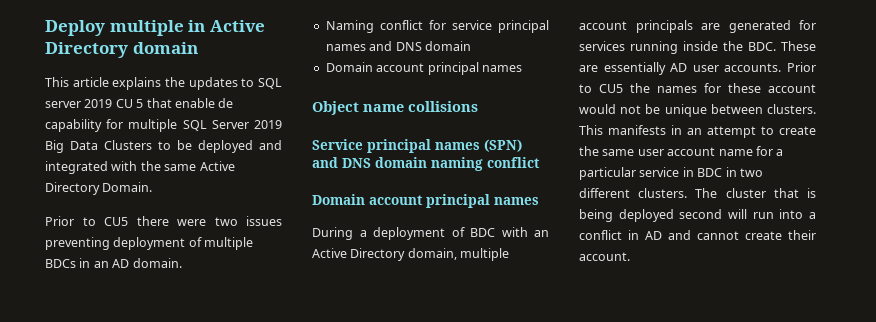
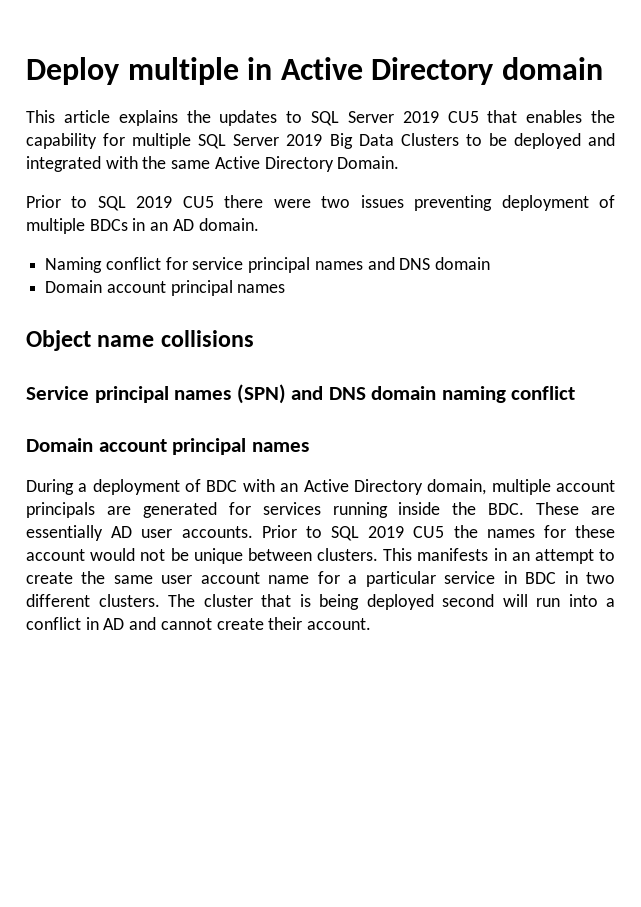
- This article explains the updates to SQL server 2019 CU 5 that enable de capability for multiple SQL Server 2019 Big Data Clusters to be deployed and integrated with the same Active Directory Domain.
+ This article explains the updates to SQL Server 2019 CU5 that enables the capability for multiple SQL Server 2019 Big Data Clusters to be deployed and integrated with the same Active Directory Domain.
- Prior to CU5 there were two issues preventing deployment of multiple BDCs in an AD domain.
+ Prior to SQL 2019 CU5 there were two issues preventing deployment of multiple BDCs in an AD domain.
- Prior to CU5 the names for these account would not be unique between clusters.
+ Prior to SQL 2019 CU5 the names for these account would not be unique between clusters.

